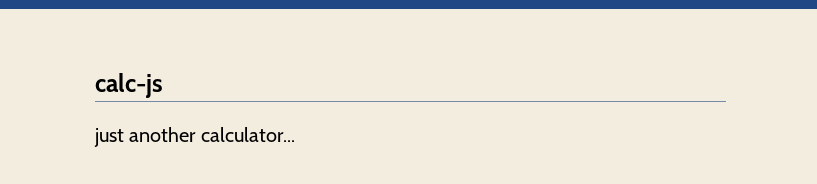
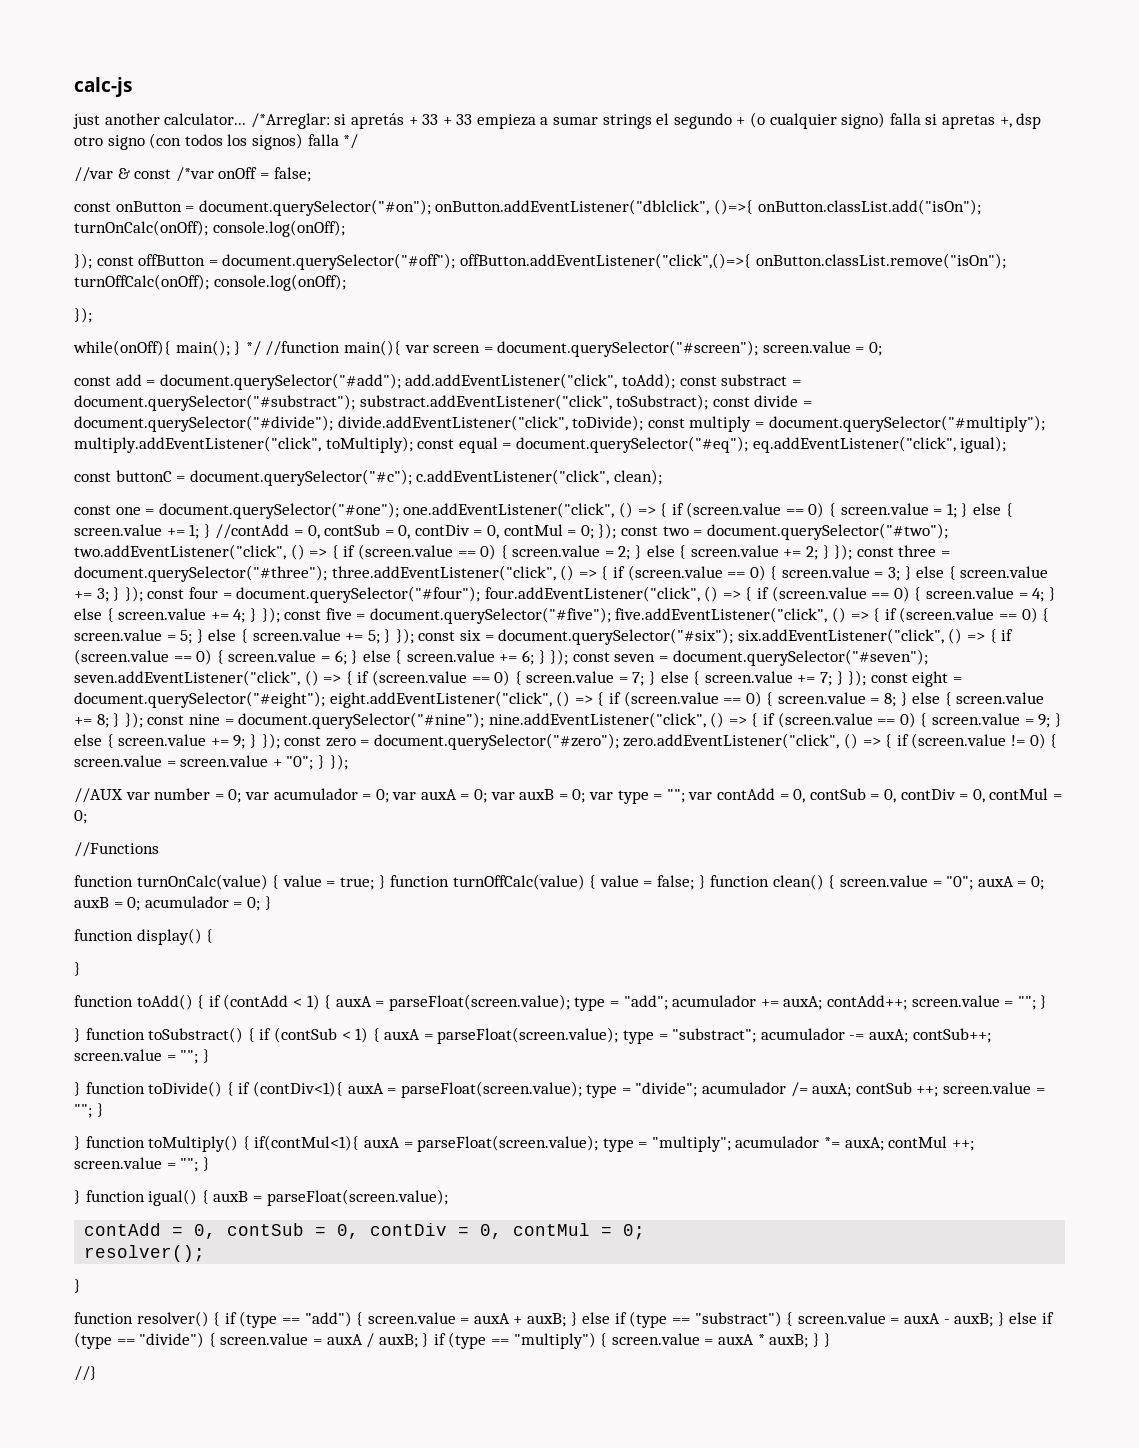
+ /*Arreglar: si apretás + 33 + 33 empieza a sumar strings el segundo + (o cualquier signo) falla si apretas +, dsp otro signo (con todos los signos) falla */
+ //var & const /*var onOff = false;
+ const onButton = document.querySelector("#on"); onButton.addEventListener("dblclick", ()=>{ onButton.classList.add("isOn"); turnOnCalc(onOff); console.log(onOff);
+ }); const offButton = document.querySelector("#off"); offButton.addEventListener("click",()=>{ onButton.classList.remove("isOn"); turnOffCalc(onOff); console.log(onOff);
+ });
+ while(onOff){ main(); } */ //function main(){ var screen = document.querySelector("#screen"); screen.value = 0;
+ const add = document.querySelector("#add"); add.addEventListener("click", toAdd); const substract = document.querySelector("#substract"); substract.addEventListener("click", toSubstract); const divide = document.querySelector("#divide"); divide.addEventListener("click", toDivide); const multiply = document.querySelector("#multiply"); multiply.addEventListener("click", toMultiply); const equal = document.querySelector("#eq"); eq.addEventListener("click", igual);
+ const buttonC = document.querySelector("#c"); c.addEventListener("click", clean);
+ const one = document.querySelector("#one"); one.addEventListener("click", () => { if (screen.value == 0) { screen.value = 1; } else { screen.value += 1; } //contAdd = 0, contSub = 0, contDiv = 0, contMul = 0; }); const two = document.querySelector("#two"); two.addEventListener("click", () => { if (screen.value == 0) { screen.value = 2; } else { screen.value += 2; } }); const three = document.querySelector("#three"); three.addEventListener("click", () => { if (screen.value == 0) { screen.value = 3; } else { screen.value += 3; } }); const four = document.querySelector("#four"); four.addEventListener("click", () => { if (screen.value == 0) { screen.value = 4; } else { screen.value += 4; } }); const five = document.querySelector("#five"); five.addEventListener("click", () => { if (screen.value == 0) { screen.value = 5; } else { screen.value += 5; } }); const six = document.querySelector("#six"); six.addEventListener("click", () => { if (screen.value == 0) { screen.value = 6; } else { screen.value += 6; } }); const seven = document.querySelector("#seven"); seven.addEventListener("click", () => { if (screen.value == 0) { screen.value = 7; } else { screen.value += 7; } }); const eight = document.querySelector("#eight"); eight.addEventListener("click", () => { if (screen.value == 0) { screen.value = 8; } else { screen.value += 8; } }); const nine = document.querySelector("#nine"); nine.addEventListener("click", () => { if (screen.value == 0) { screen.value = 9; } else { screen.value += 9; } }); const zero = document.querySelector("#zero"); zero.addEventListener("click", () => { if (screen.value != 0) { screen.value = screen.value + "0"; } });
+ //AUX var number = 0; var acumulador = 0; var auxA = 0; var auxB = 0; var type = ""; var contAdd = 0, contSub = 0, contDiv = 0, contMul = 0;
+ //Functions
+ function turnOnCalc(value) { value = true; } function turnOffCalc(value) { value = false; } function clean() { screen.value = "0"; auxA = 0; auxB = 0; acumulador = 0; }
+ function display() {
+ }
+ function toAdd() { if (contAdd < 1) { auxA = parseFloat(screen.value); type = "add"; acumulador += auxA; contAdd++; screen.value = ""; }
+ } function toSubstract() { if (contSub < 1) { auxA = parseFloat(screen.value); type = "substract"; acumulador -= auxA; contSub++; screen.value = ""; }
+ } function toDivide() { if (contDiv<1){ auxA = parseFloat(screen.value); type = "divide"; acumulador /= auxA; contSub ++; screen.value = ""; }
+ } function toMultiply() { if(contMul<1){ auxA = parseFloat(screen.value); type = "multiply"; acumulador *= auxA; contMul ++; screen.value = ""; }
+ } function igual() { auxB = parseFloat(screen.value);
+ contAdd = 0, contSub = 0, contDiv = 0, contMul = 0;
+ resolver();
+ }
+ function resolver() { if (type == "add") { screen.value = auxA + auxB; } else if (type == "substract") { screen.value = auxA - auxB; } else if (type == "divide") { screen.value = auxA / auxB; } if (type == "multiply") { screen.value = auxA * auxB; } }
+ //}

